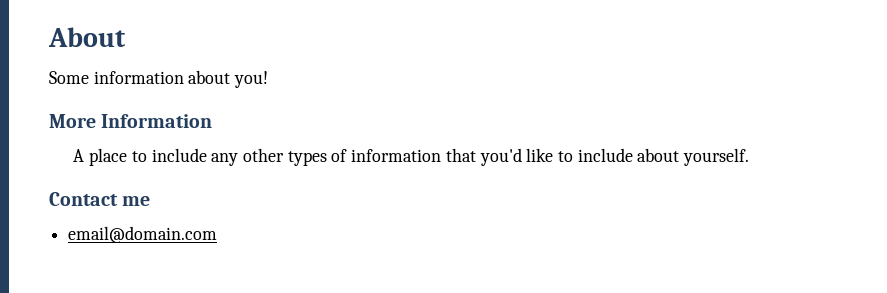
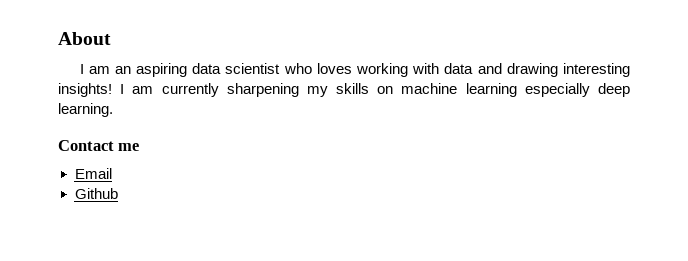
- Some information about you!
- More Information
- A place to include any other types of information that you'd like to include about yourself.
+ I am an aspiring data scientist who loves working with data and drawing interesting insights! I am currently sharpening my skills on machine learning especially deep learning.
- email@domain.com
+ Email
+ Github

